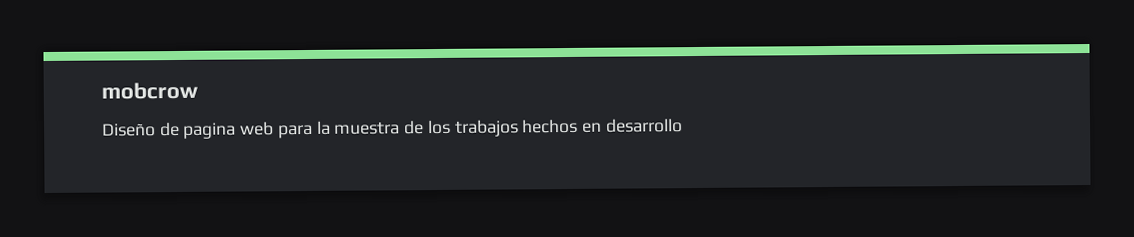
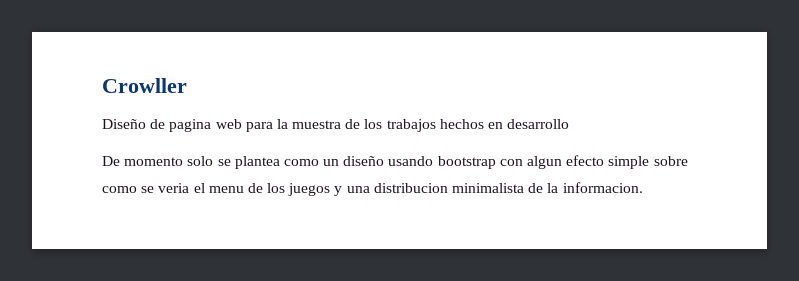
- mobcrow
+ Crowller
+ De momento solo se plantea como un diseño usando bootstrap con algun efecto simple sobre como se veria el menu de los juegos y una distribucion minimalista de la informacion.

